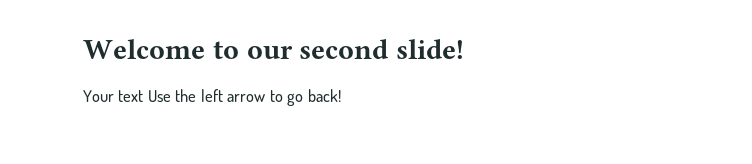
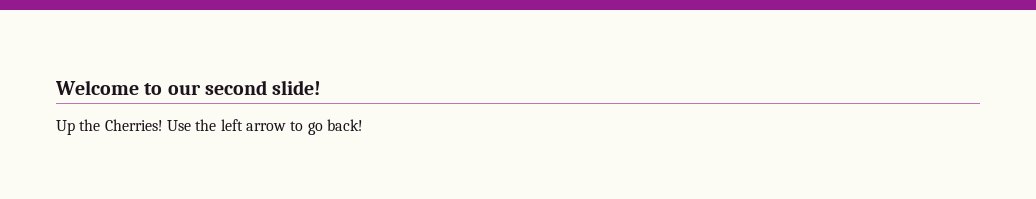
- Your text Use the left arrow to go back!
+ Up the Cherries! Use the left arrow to go back!

